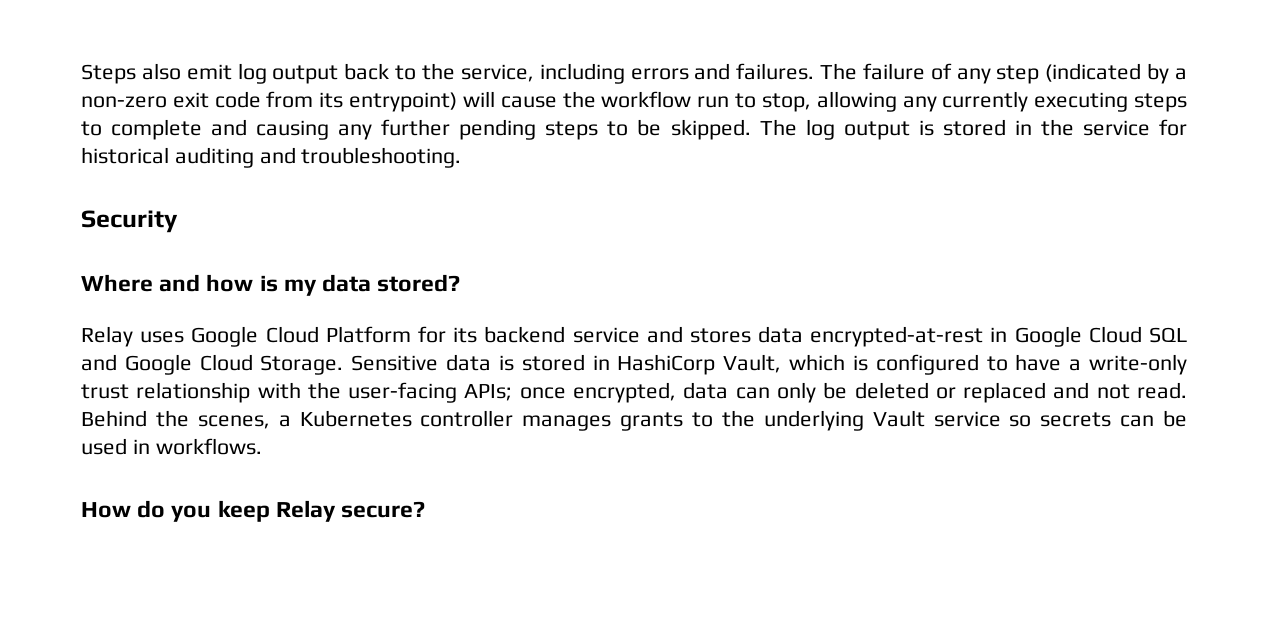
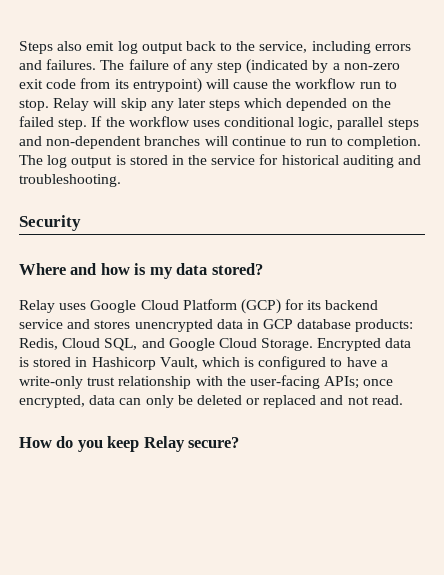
- The failure of any step (indicated by a non-zero exit code from its entrypoint) will cause the workflow run to stop, allowing any currently executing steps to complete and causing any further pending steps to be skipped.
+ The failure of any step (indicated by a non-zero exit code from its entrypoint) will cause the workflow run to stop. Relay will skip any later steps which depended on the failed step. If the workflow uses conditional logic, parallel steps and non-dependent branches will continue to run to completion.
- Relay uses Google Cloud Platform for its backend service and stores data encrypted-at-rest in Google Cloud SQL and Google Cloud Storage.
+ Relay uses Google Cloud Platform (GCP) for its backend service and stores unencrypted data in GCP database products: Redis, Cloud SQL, and Google Cloud Storage.
- Sensitive data is stored in HashiCorp Vault, which is configured to have a write-only trust relationship with the user-facing APIs; once encrypted, data can only be deleted or replaced and not read. Behind the scenes, a Kubernetes controller manages grants to the underlying Vault service so secrets can be used in workflows.
+ Encrypted data is stored in Hashicorp Vault, which is configured to have a write-only trust relationship with the user-facing APIs; once encrypted, data can only be deleted or replaced and not read.

